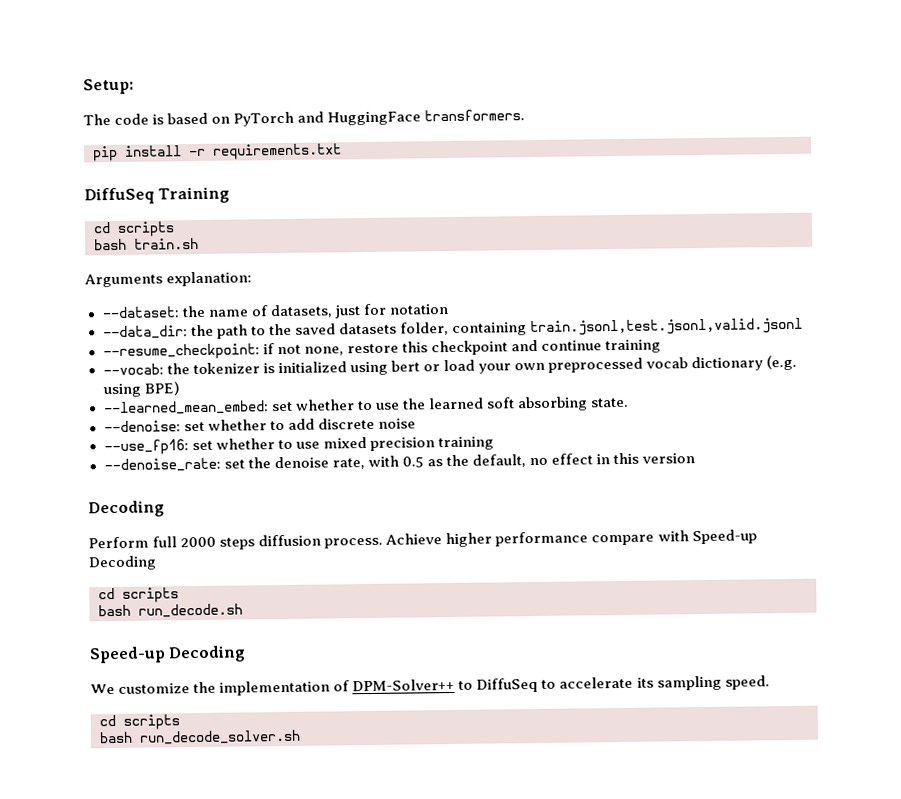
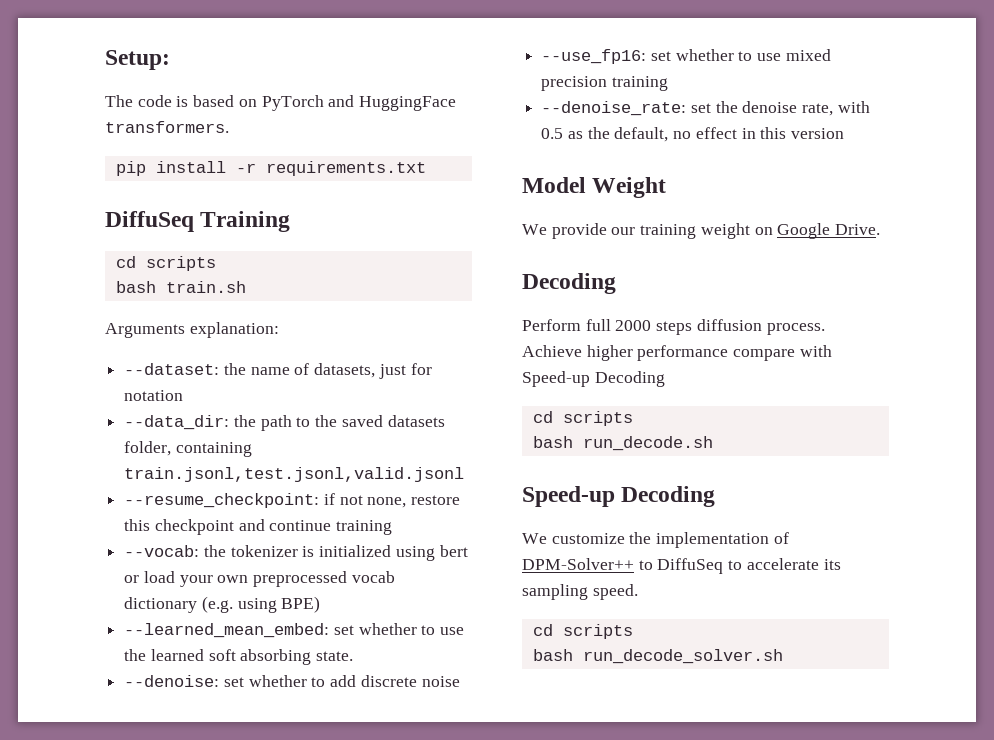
+ Model Weight
+ We provide our training weight on Google Drive.

